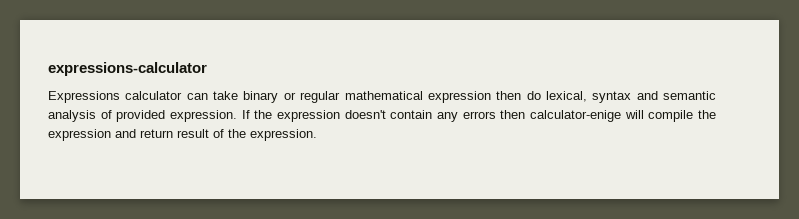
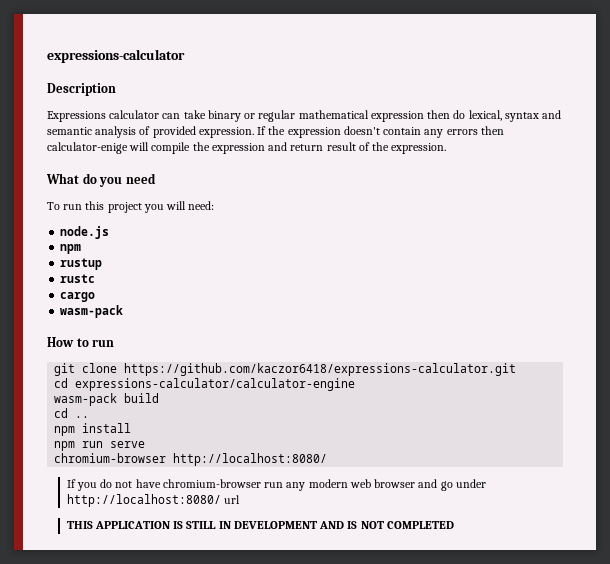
+ Description
+ What do you need
+ To run this project you will need:
+ node.js
+ npm
+ rustup
+ rustc
+ cargo
+ wasm-pack
+ How to run
+ git clone https://github.com/kaczor6418/expressions-calculator.git
+ cd expressions-calculator/calculator-engine
+ wasm-pack build
+ cd ..
+ npm install
+ npm run serve
+ chromium-browser http://localhost:8080/
+ If you do not have chromium-browser run any modern web browser and go under http://localhost:8080/ url
+ THIS APPLICATION IS STILL IN DEVELOPMENT AND IS NOT COMPLETED

